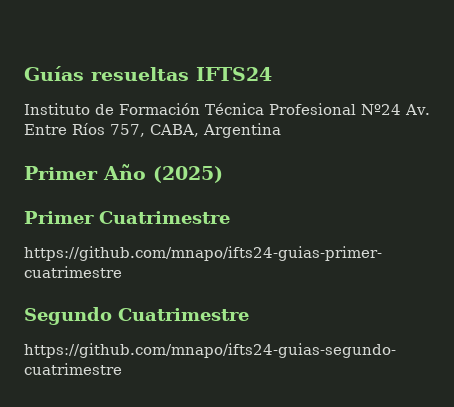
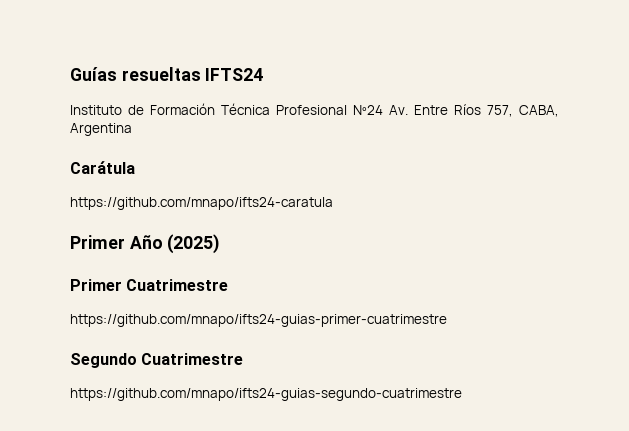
+ Carátula
+ https://github.com/mnapo/ifts24-caratula

